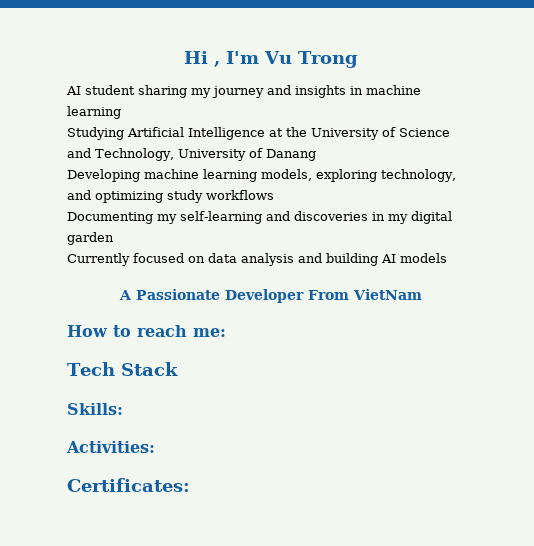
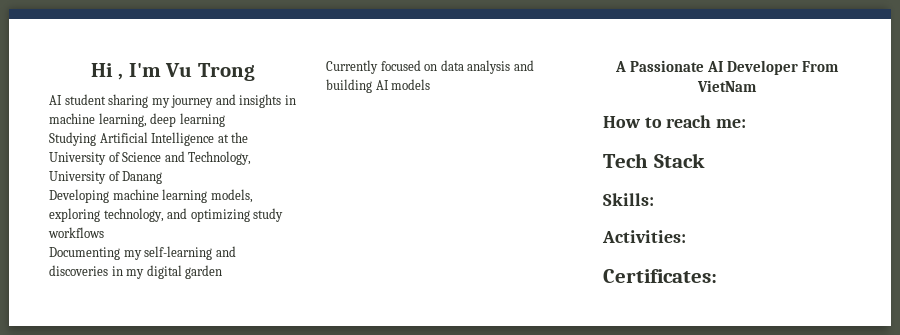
- AI student sharing my journey and insights in machine learning
+ AI student sharing my journey and insights in machine learning, deep learning
- A Passionate Developer From VietNam
+ A Passionate AI Developer From VietNam

